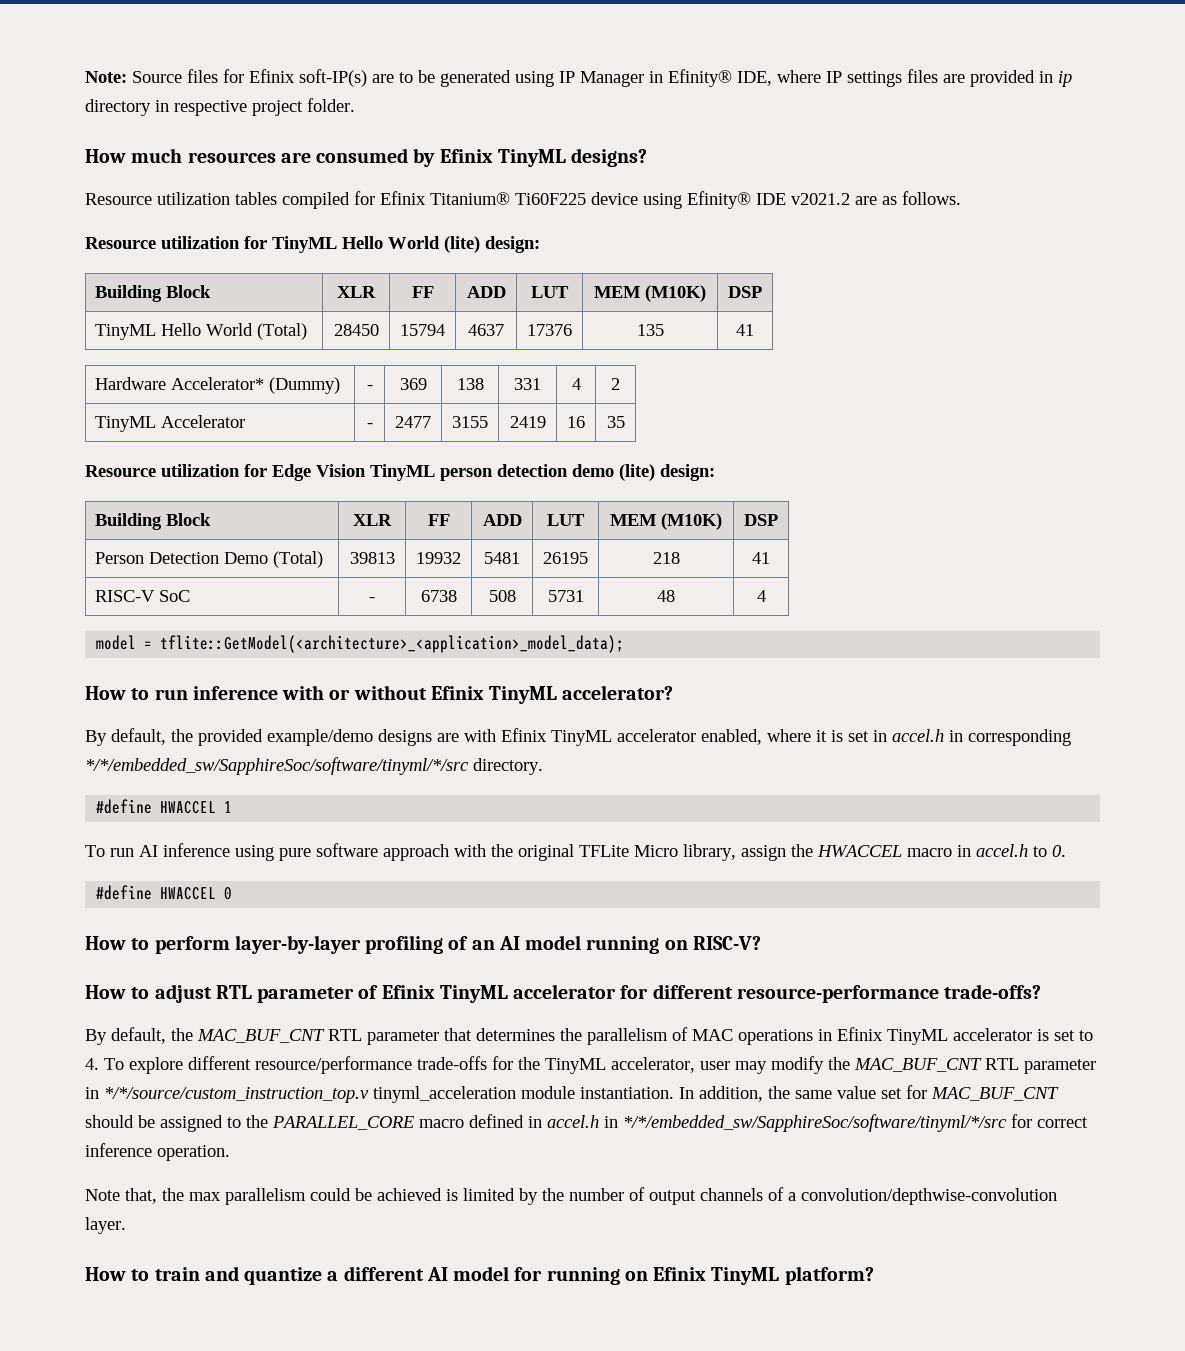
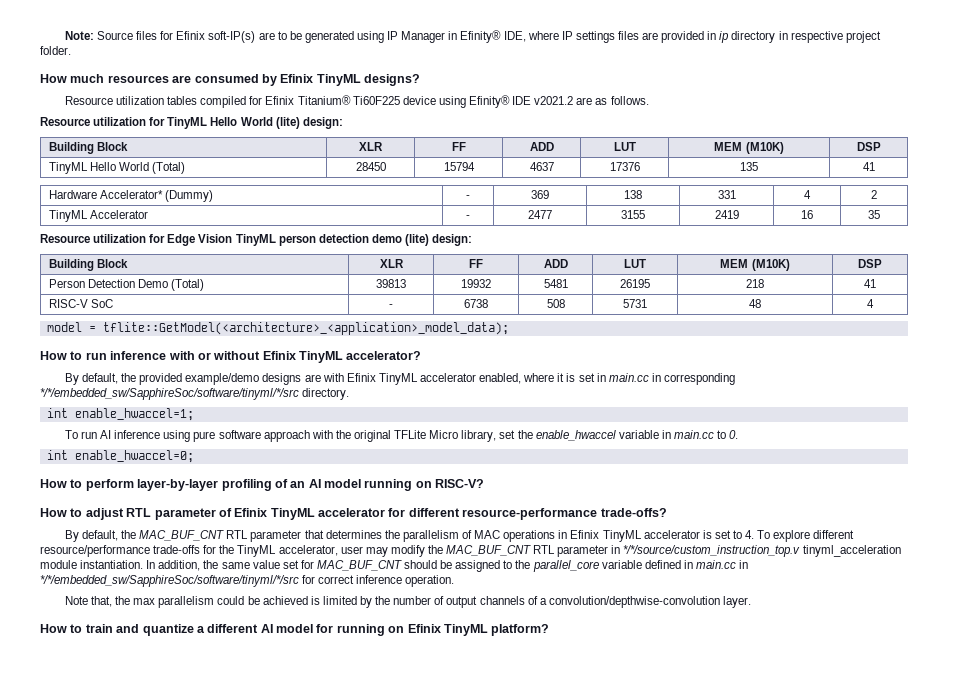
- By default, the provided example/demo designs are with Efinix TinyML accelerator enabled, where it is set in accel.h in corresponding */*/embedded_sw/SapphireSoc/software/tinyml/*/src directory.
+ By default, the provided example/demo designs are with Efinix TinyML accelerator enabled, where it is set in main.cc in corresponding */*/embedded_sw/SapphireSoc/software/tinyml/*/src directory.
- #define HWACCEL 1
+ int enable_hwaccel=1;
- To run AI inference using pure software approach with the original TFLite Micro library, assign the HWACCEL macro in accel.h to 0.
+ To run AI inference using pure software approach with the original TFLite Micro library, set the enable_hwaccel variable in main.cc to 0.
- #define HWACCEL 0
+ int enable_hwaccel=0;
- In addition, the same value set for MAC_BUF_CNT should be assigned to the PARALLEL_CORE macro defined in accel.h in */*/embedded_sw/SapphireSoc/software/tinyml/*/src for correct inference operation.
+ In addition, the same value set for MAC_BUF_CNT should be assigned to the parallel_core variable defined in main.cc in */*/embedded_sw/SapphireSoc/software/tinyml/*/src for correct inference operation.

